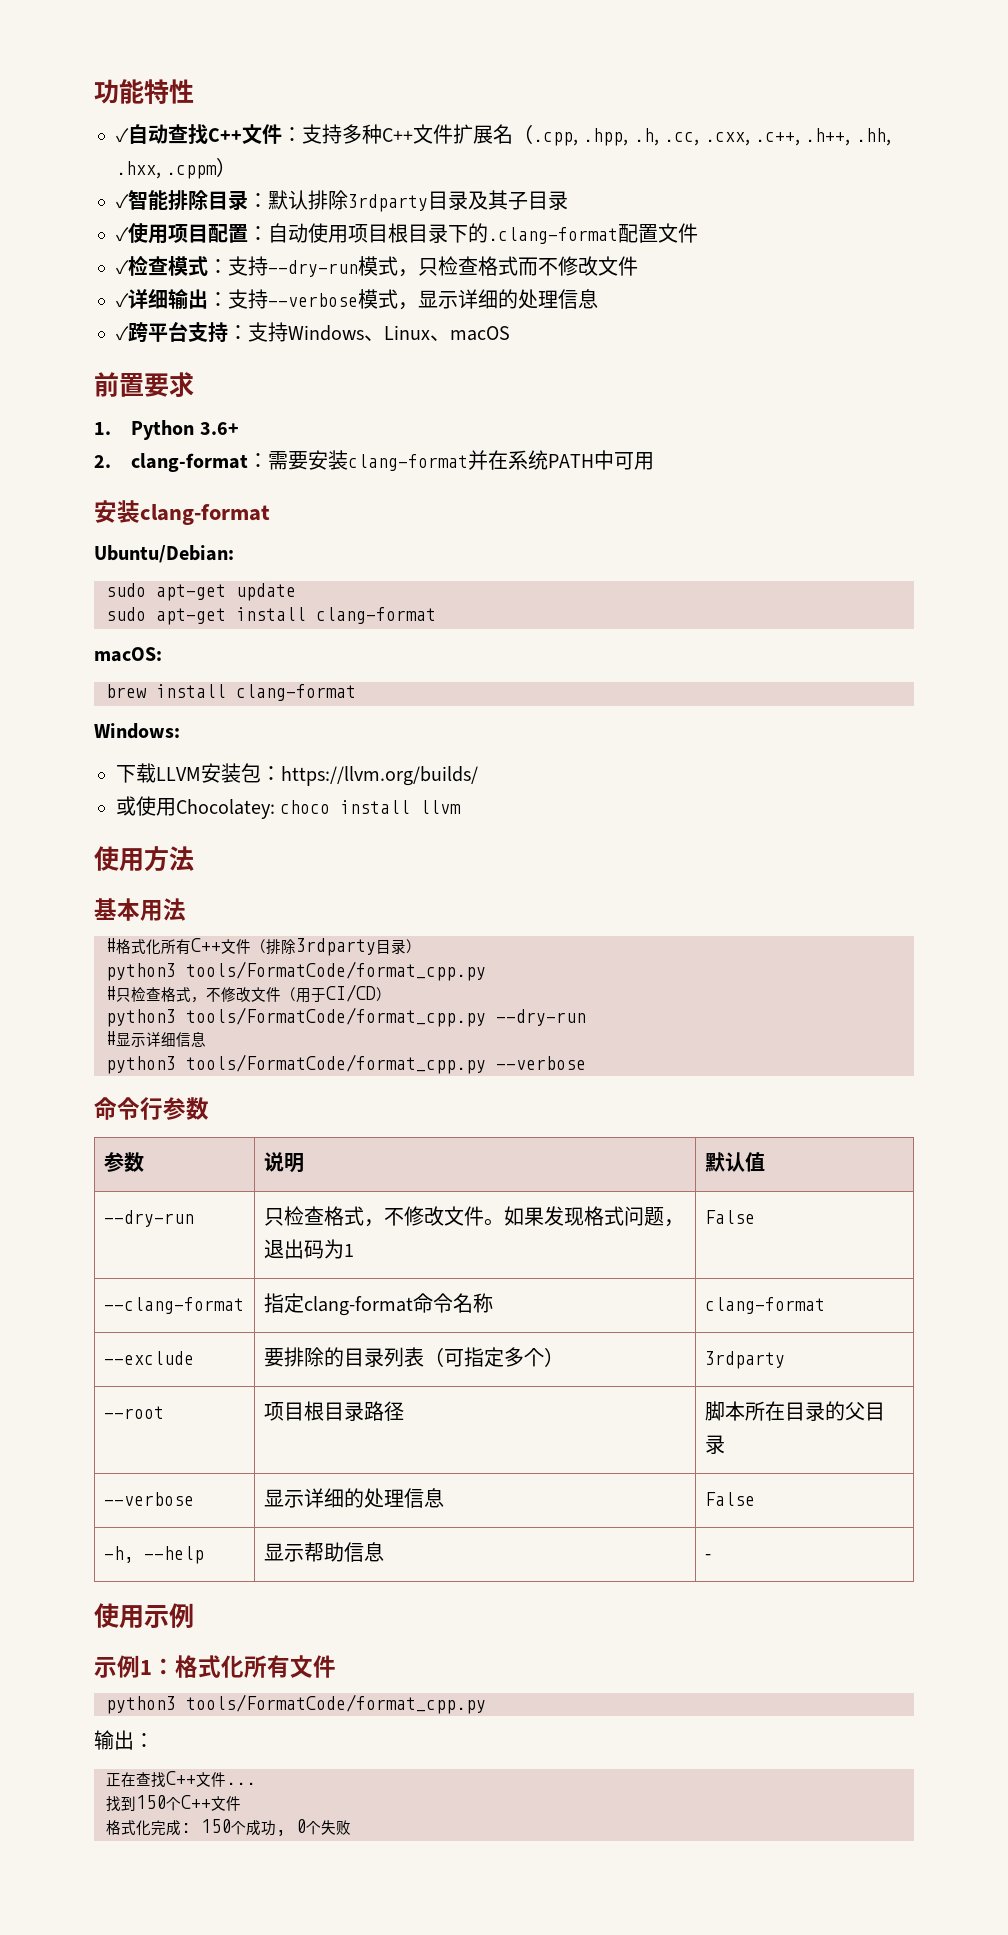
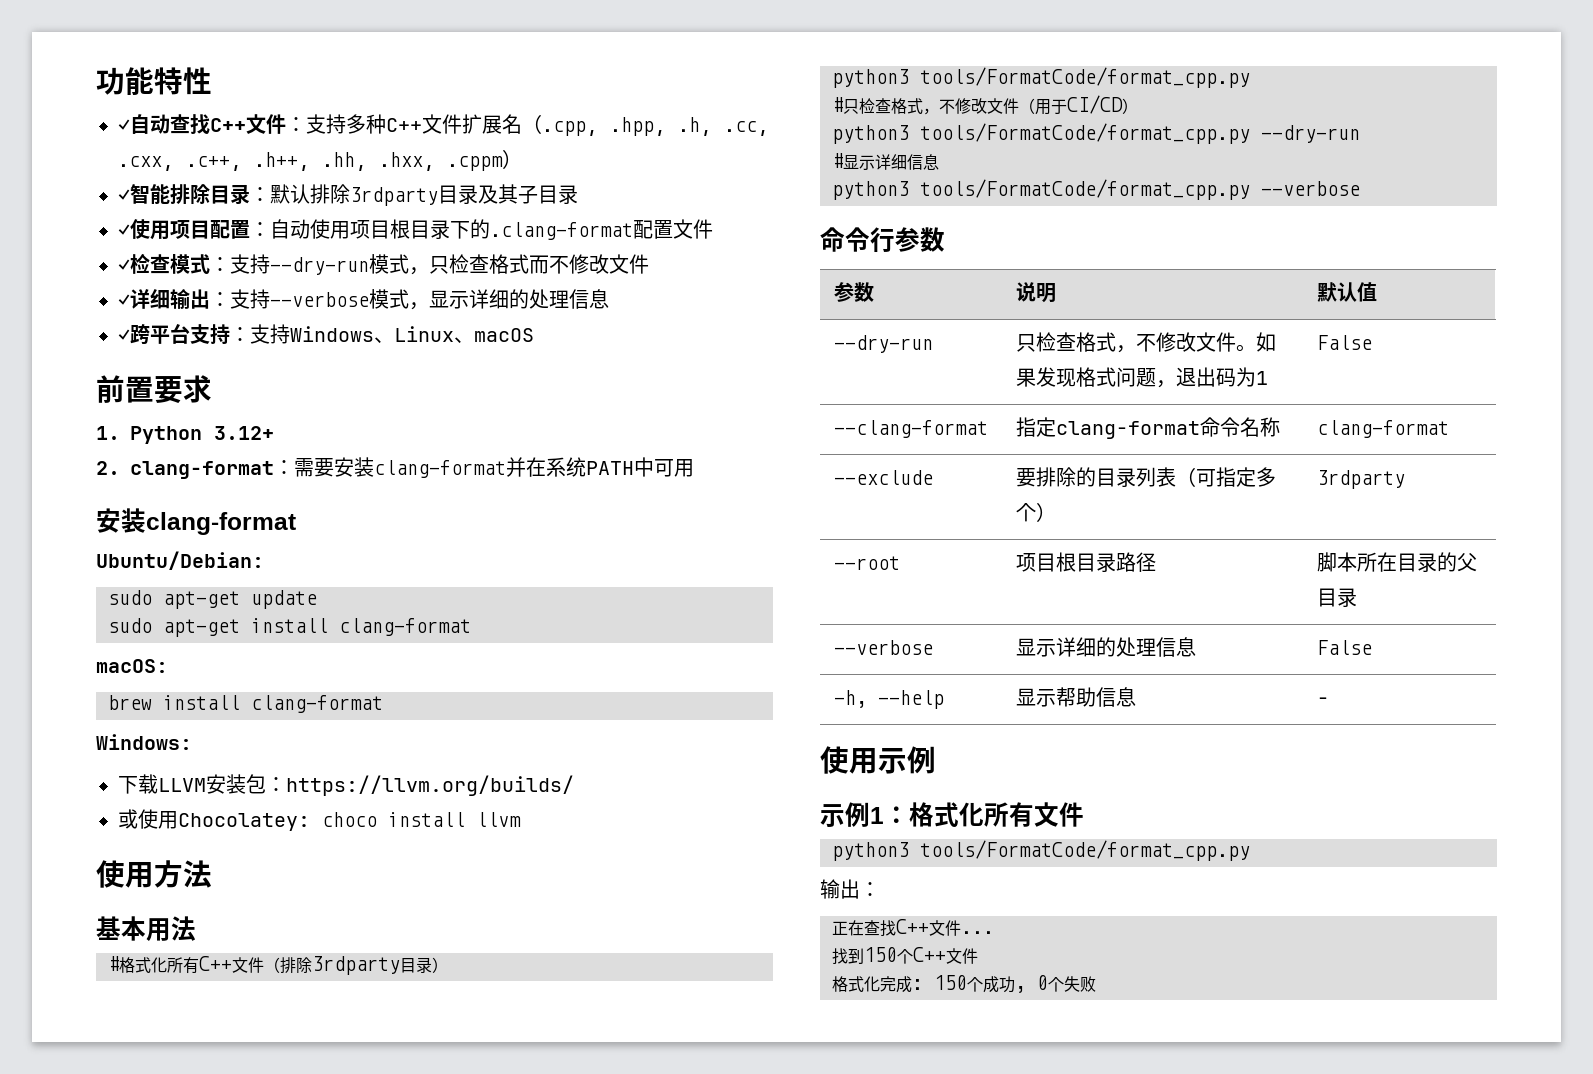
- 1. Python 3.6+
+ 1. Python 3.12+

